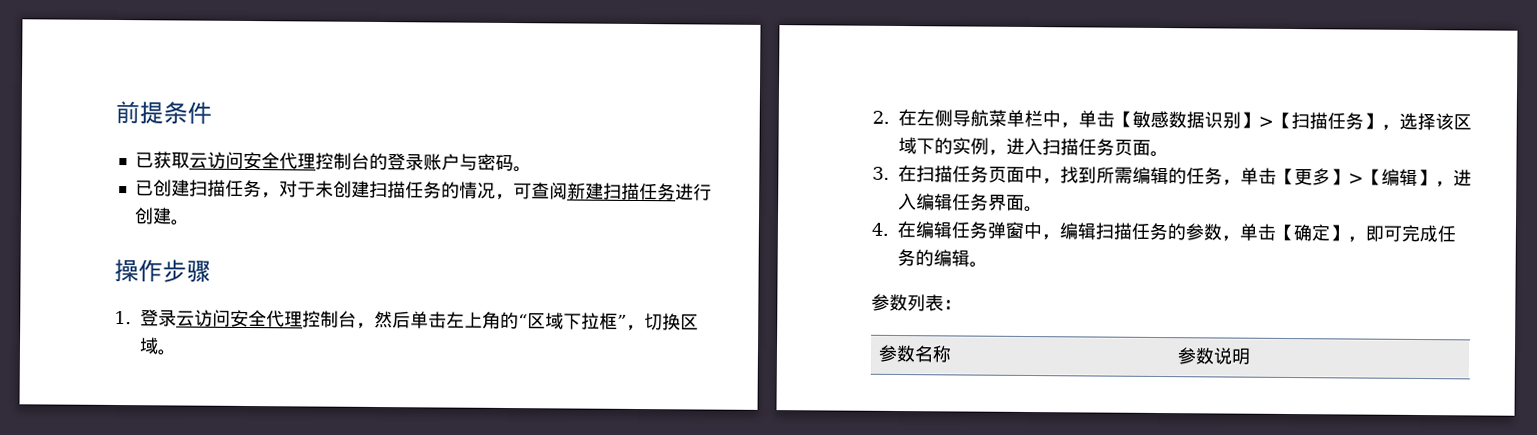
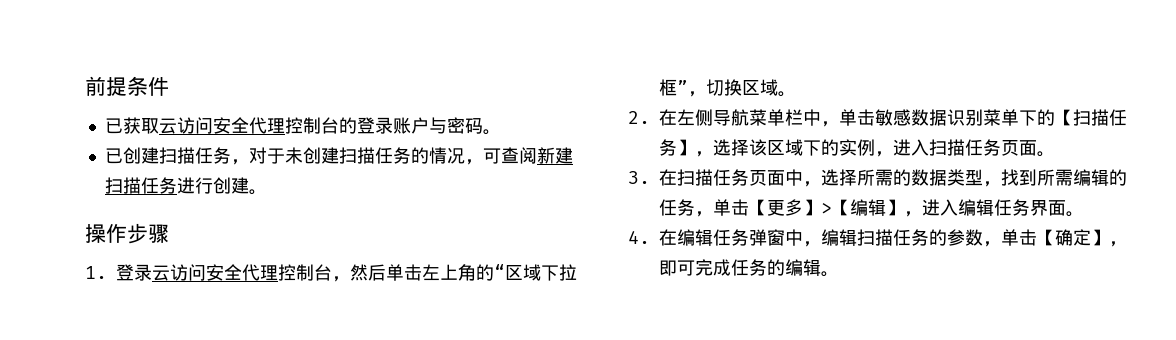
- 2.在左侧导航菜单栏中，单击【敏感数据识别】>【扫描任务】，选择该区域下的实例，进入扫描任务页面。
+ 2.在左侧导航菜单栏中，单击敏感数据识别菜单下的【扫描任务】，选择该区域下的实例，进入扫描任务页面。
- 3.在扫描任务页面中，找到所需编辑的任务，单击【更多】>【编辑】，进入编辑任务界面。
+ 3.在扫描任务页面中，选择所需的数据类型，找到所需编辑的任务，单击【更多】>【编辑】，进入编辑任务界面。
- 参数列表：
- 参数名称 | 参数说明

